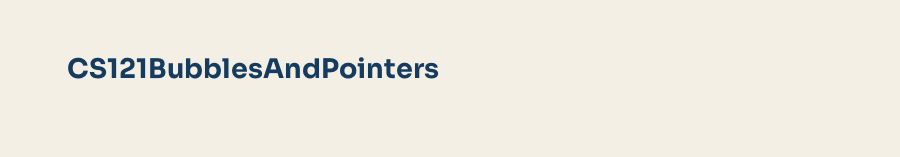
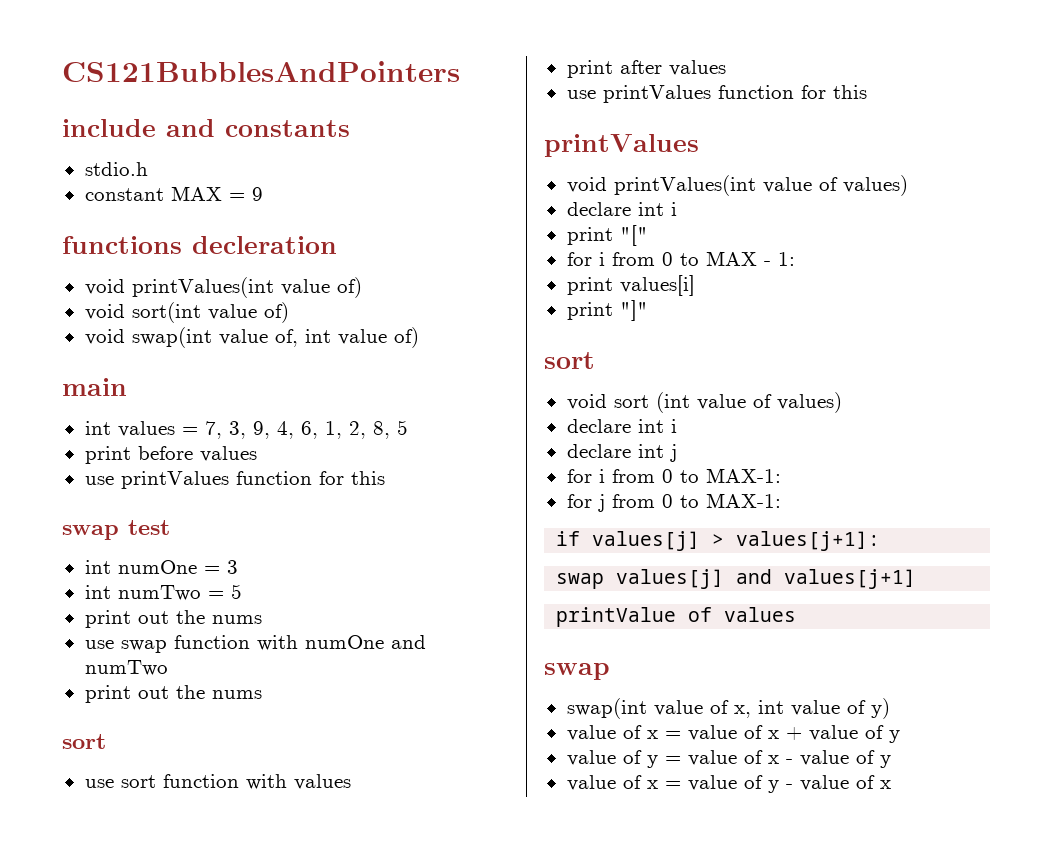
+ include and constants
+ stdio.h
+ constant MAX = 9
+ functions decleration
+ void printValues(int value of)
+ void sort(int value of)
+ void swap(int value of, int value of)
+ main
+ int values = 7, 3, 9, 4, 6, 1, 2, 8, 5
+ print before values
+ use printValues function for this
+ swap test
+ int numOne = 3
+ int numTwo = 5
+ print out the nums
+ use swap function with numOne and numTwo
+ print out the nums
+ sort
+ use sort function with values
+ print after values
+ use printValues function for this
+ printValues
+ void printValues(int value of values)
+ declare int i
+ print "["
+ for i from 0 to MAX - 1:
+ print values[i]
+ print "]"
+ sort
+ void sort (int value of values)
+ declare int i
+ declare int j
+ for i from 0 to MAX-1:
+ for j from 0 to MAX-1:
+ if values[j] > values[j+1]:
+ swap values[j] and values[j+1]
+ printValue of values
+ swap
+ swap(int value of x, int value of y)
+ value of x = value of x + value of y
+ value of y = value of x - value of y
+ value of x = value of y - value of x

